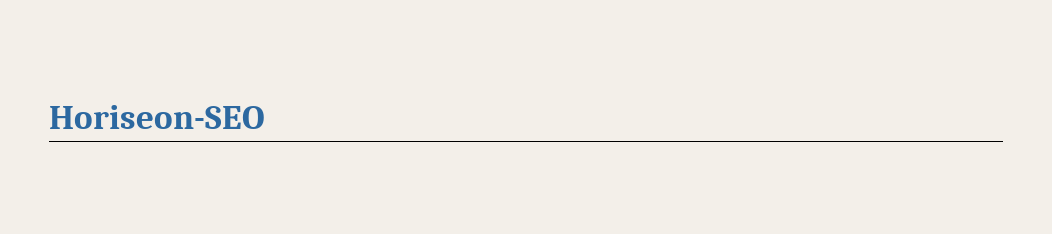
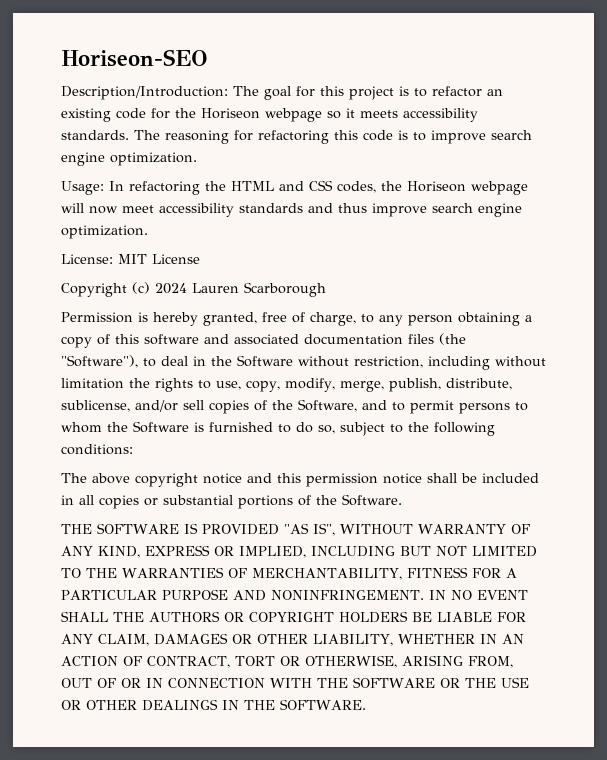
+ Description/Introduction: The goal for this project is to refactor an existing code for the Horiseon webpage so it meets accessibility standards. The reasoning for refactoring this code is to improve search engine optimization.
+ Usage: In refactoring the HTML and CSS codes, the Horiseon webpage will now meet accessibility standards and thus improve search engine optimization.
+ License: MIT License
+ Copyright (c) 2024 Lauren Scarborough
+ Permission is hereby granted, free of charge, to any person obtaining a copy of this software and associated documentation files (the "Software"), to deal in the Software without restriction, including without limitation the rights to use, copy, modify, merge, publish, distribute, sublicense, and/or sell copies of the Software, and to permit persons to whom the Software is furnished to do so, subject to the following conditions:
+ The above copyright notice and this permission notice shall be included in all copies or substantial portions of the Software.
+ THE SOFTWARE IS PROVIDED "AS IS", WITHOUT WARRANTY OF ANY KIND, EXPRESS OR IMPLIED, INCLUDING BUT NOT LIMITED TO THE WARRANTIES OF MERCHANTABILITY, FITNESS FOR A PARTICULAR PURPOSE AND NONINFRINGEMENT. IN NO EVENT SHALL THE AUTHORS OR COPYRIGHT HOLDERS BE LIABLE FOR ANY CLAIM, DAMAGES OR OTHER LIABILITY, WHETHER IN AN ACTION OF CONTRACT, TORT OR OTHERWISE, ARISING FROM, OUT OF OR IN CONNECTION WITH THE SOFTWARE OR THE USE OR OTHER DEALINGS IN THE SOFTWARE.

